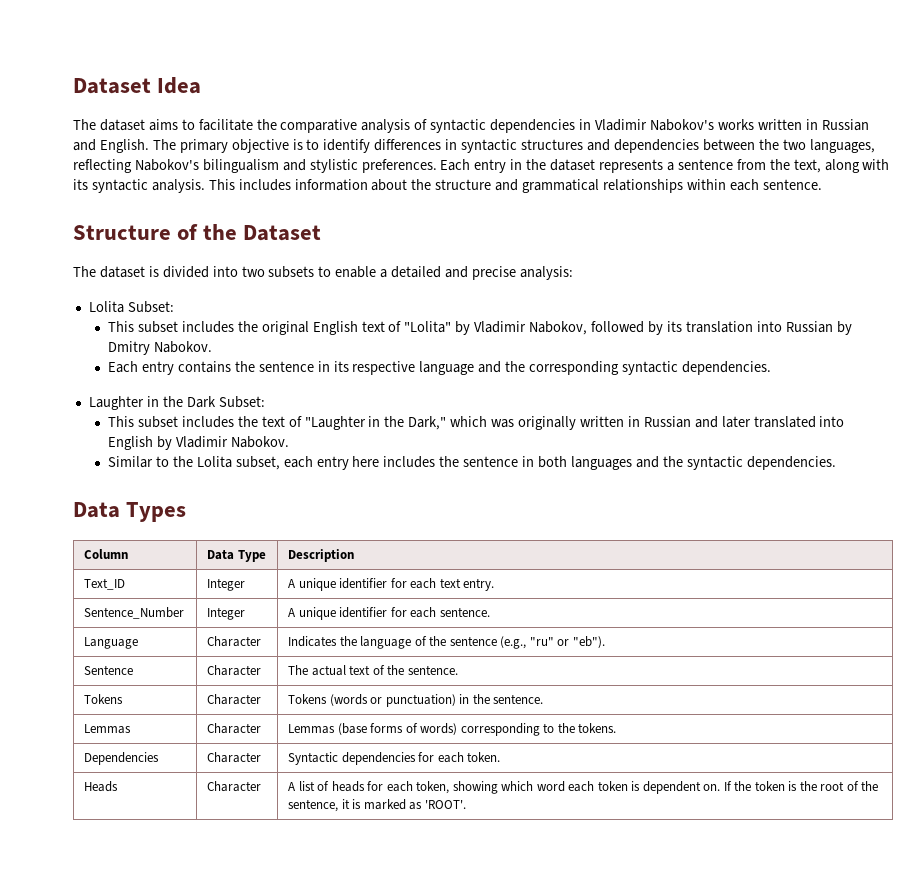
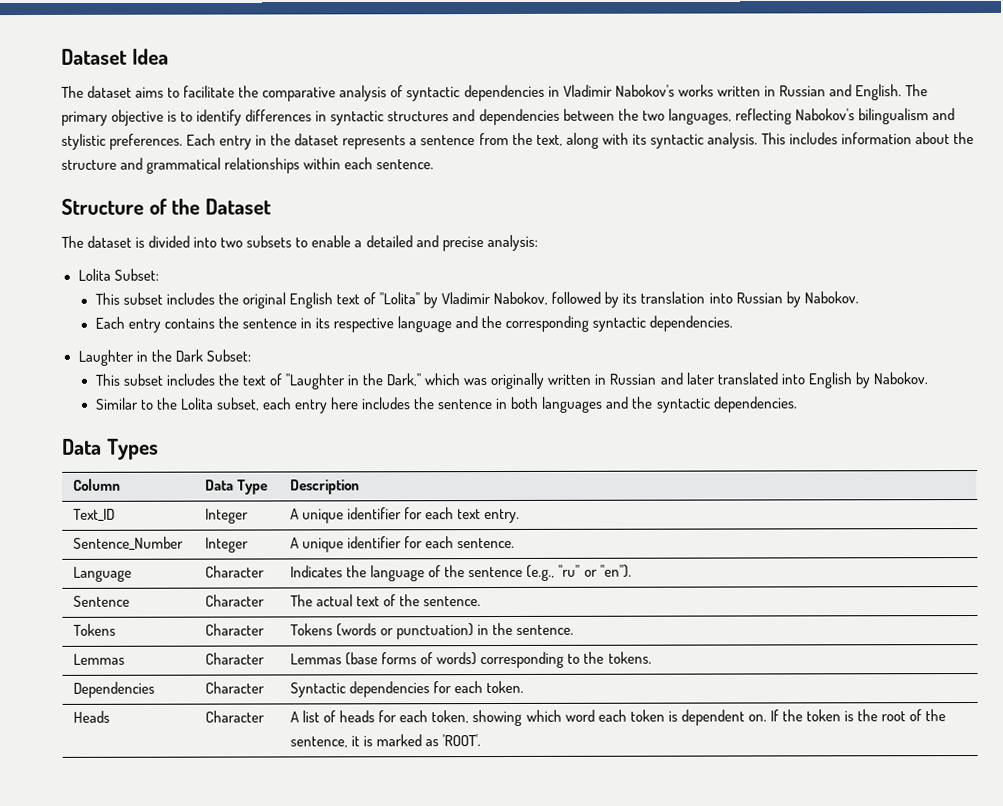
- This subset includes the original English text of "Lolita" by Vladimir Nabokov, followed by its translation into Russian by Dmitry Nabokov.
+ This subset includes the original English text of "Lolita" by Vladimir Nabokov, followed by its translation into Russian by Nabokov.
- This subset includes the text of "Laughter in the Dark," which was originally written in Russian and later translated into English by Vladimir Nabokov.
+ This subset includes the text of "Laughter in the Dark," which was originally written in Russian and later translated into English by Nabokov.
- Language | Character | Indicates the language of the sentence (e.g., "ru" or "eb").
+ Language | Character | Indicates the language of the sentence (e.g., "ru" or "en").

